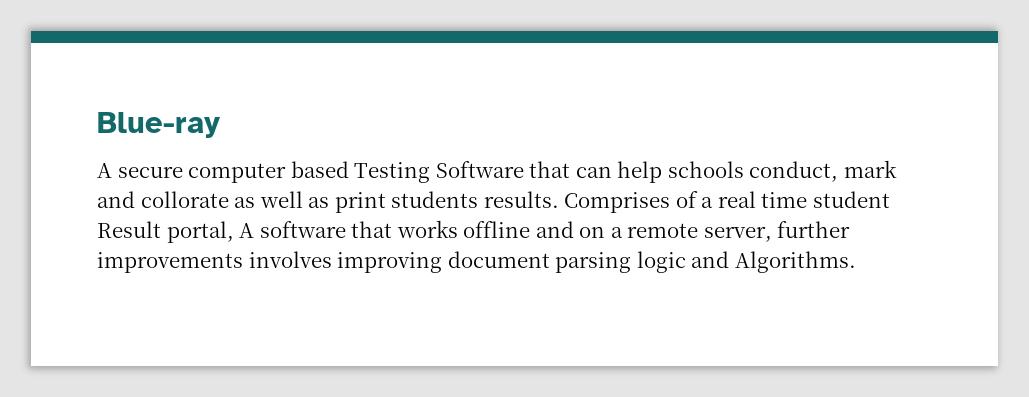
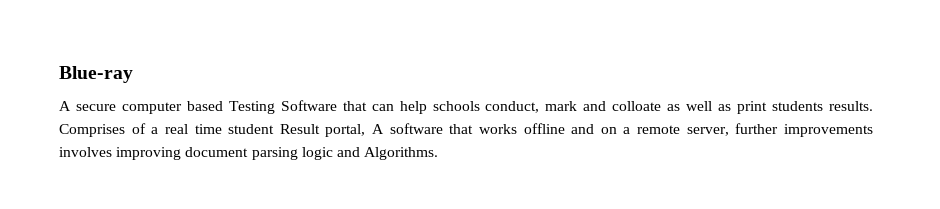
- A secure computer based Testing Software that can help schools conduct, mark and collorate as well as print students results.
+ A secure computer based Testing Software that can help schools conduct, mark and colloate as well as print students results.

